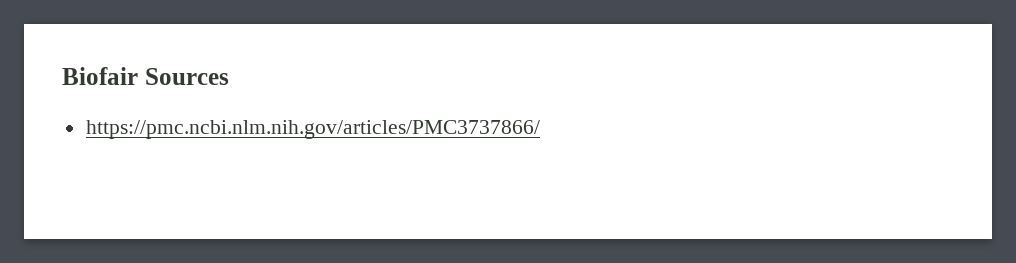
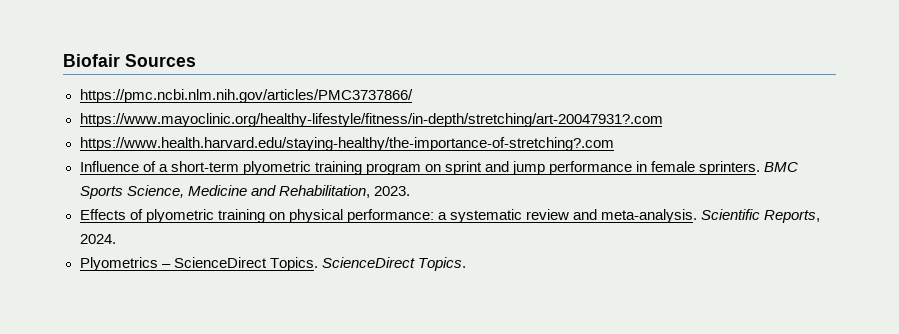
+ https://www.mayoclinic.org/healthy-lifestyle/fitness/in-depth/stretching/art-20047931?.com
+ https://www.health.harvard.edu/staying-healthy/the-importance-of-stretching?.com
+ Influence of a short-term plyometric training program on sprint and jump performance in female sprinters. BMC Sports Science, Medicine and Rehabilitation, 2023.
+ Effects of plyometric training on physical performance: a systematic review and meta-analysis. Scientific Reports, 2024.
+ Plyometrics – ScienceDirect Topics. ScienceDirect Topics.

